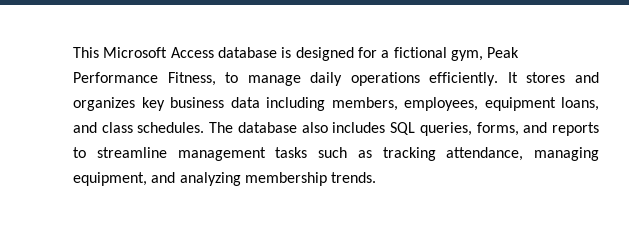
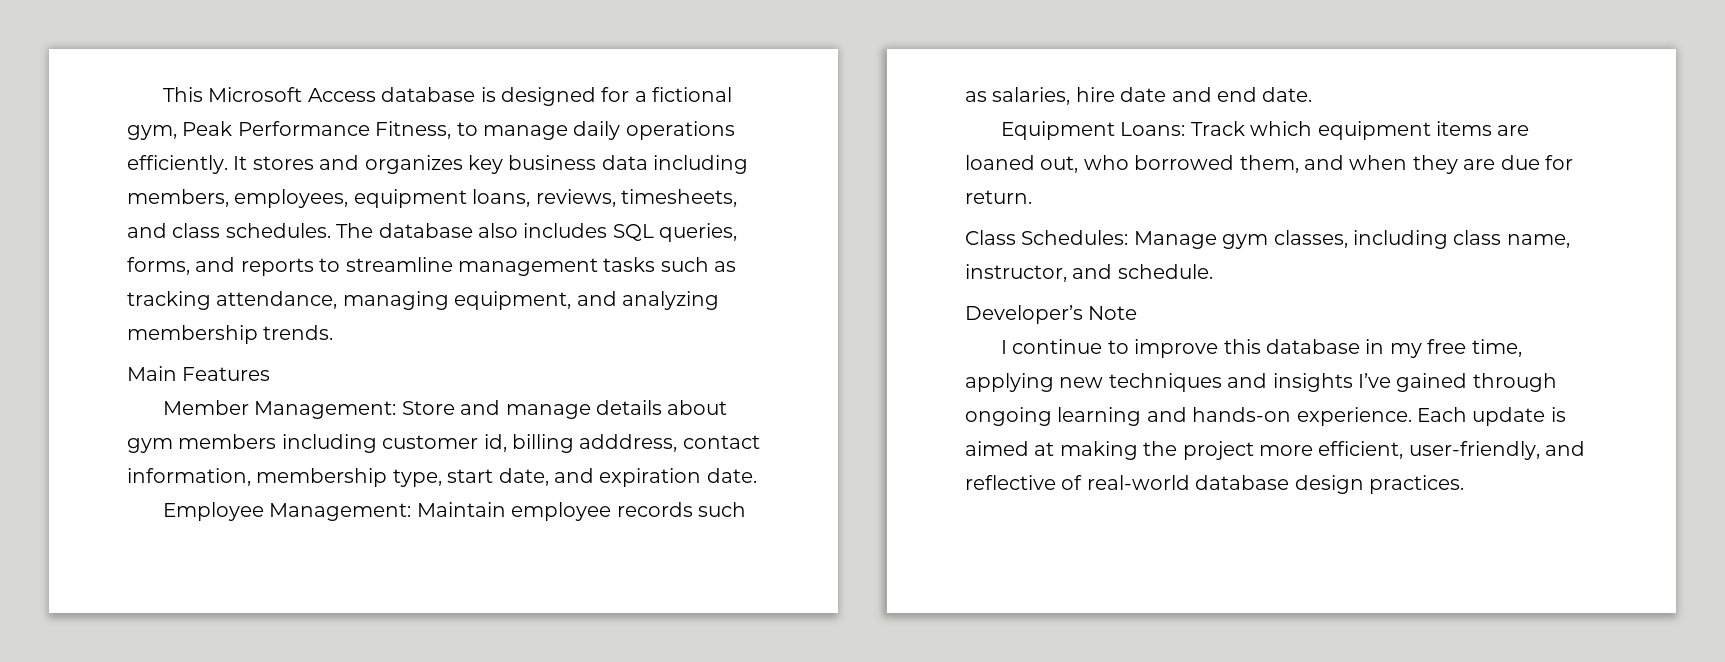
- It stores and organizes key business data including members, employees, equipment loans, and class schedules.
+ It stores and organizes key business data including members, employees, equipment loans, reviews, timesheets, and class schedules.
+ Main Features
+ Member Management: Store and manage details about gym members including customer id, billing adddress, contact information, membership type, start date, and expiration date.
+ Employee Management: Maintain employee records such as salaries, hire date and end date.
+ Equipment Loans: Track which equipment items are loaned out, who borrowed them, and when they are due for return.
+ Class Schedules: Manage gym classes, including class name, instructor, and schedule.
+ Developer’s Note
+ I continue to improve this database in my free time, applying new techniques and insights I’ve gained through ongoing learning and hands-on experience. Each update is aimed at making the project more efficient, user-friendly, and reflective of real-world database design practices.

